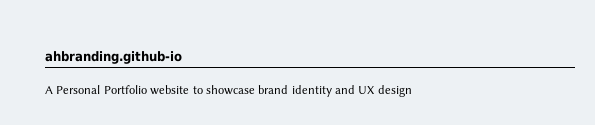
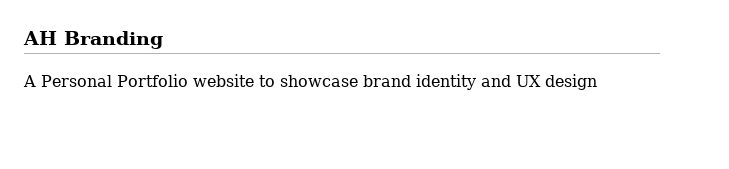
- ahbranding.github-io
+ AH Branding

